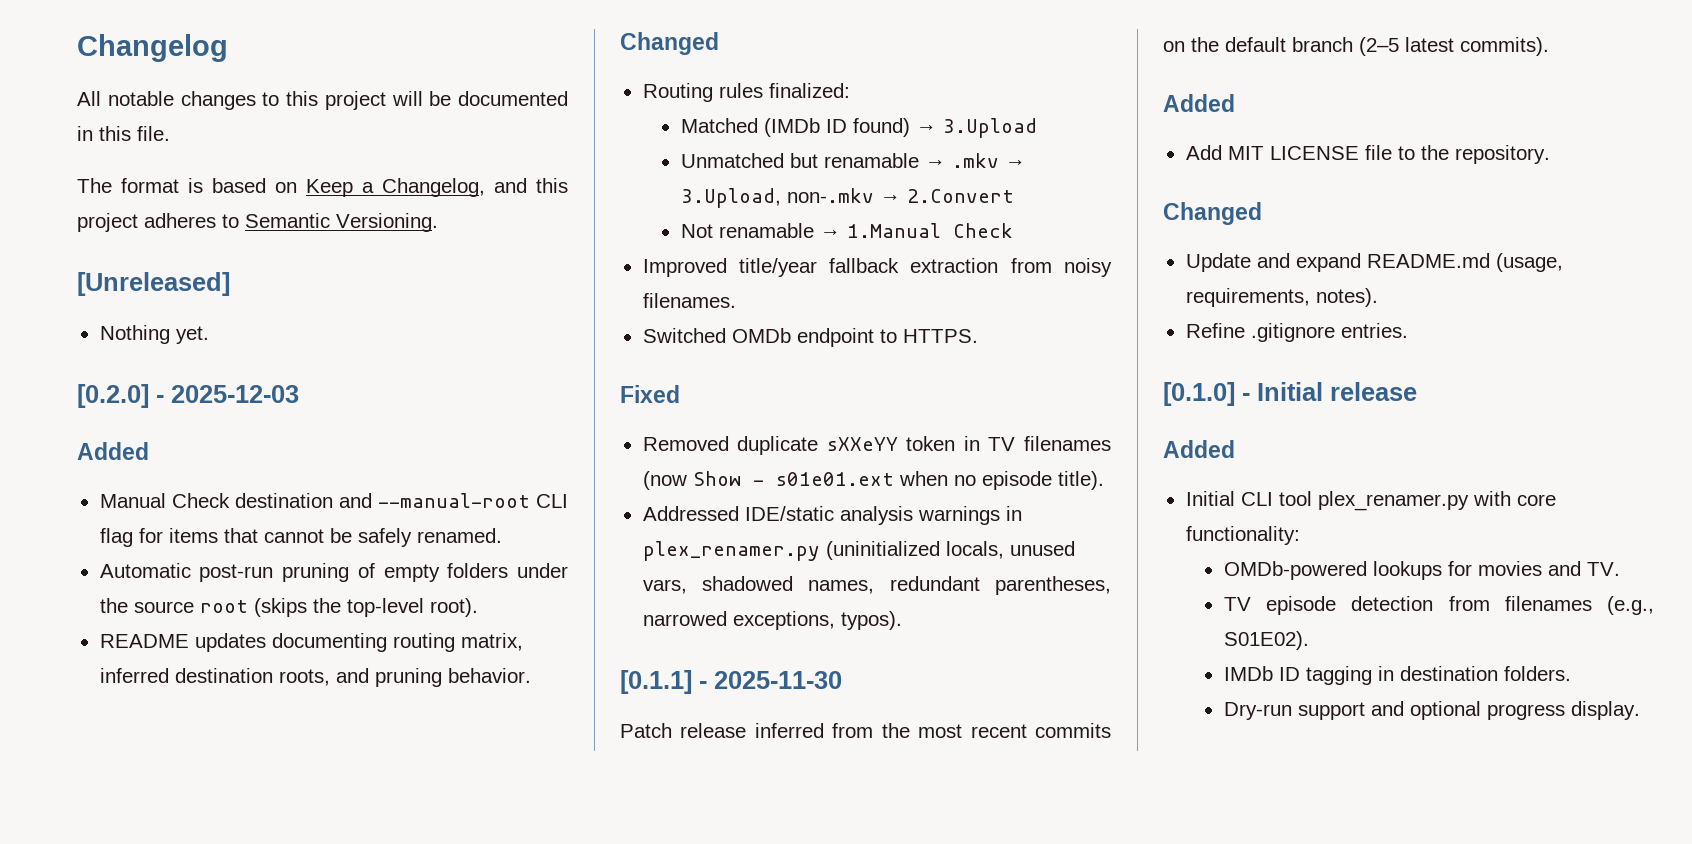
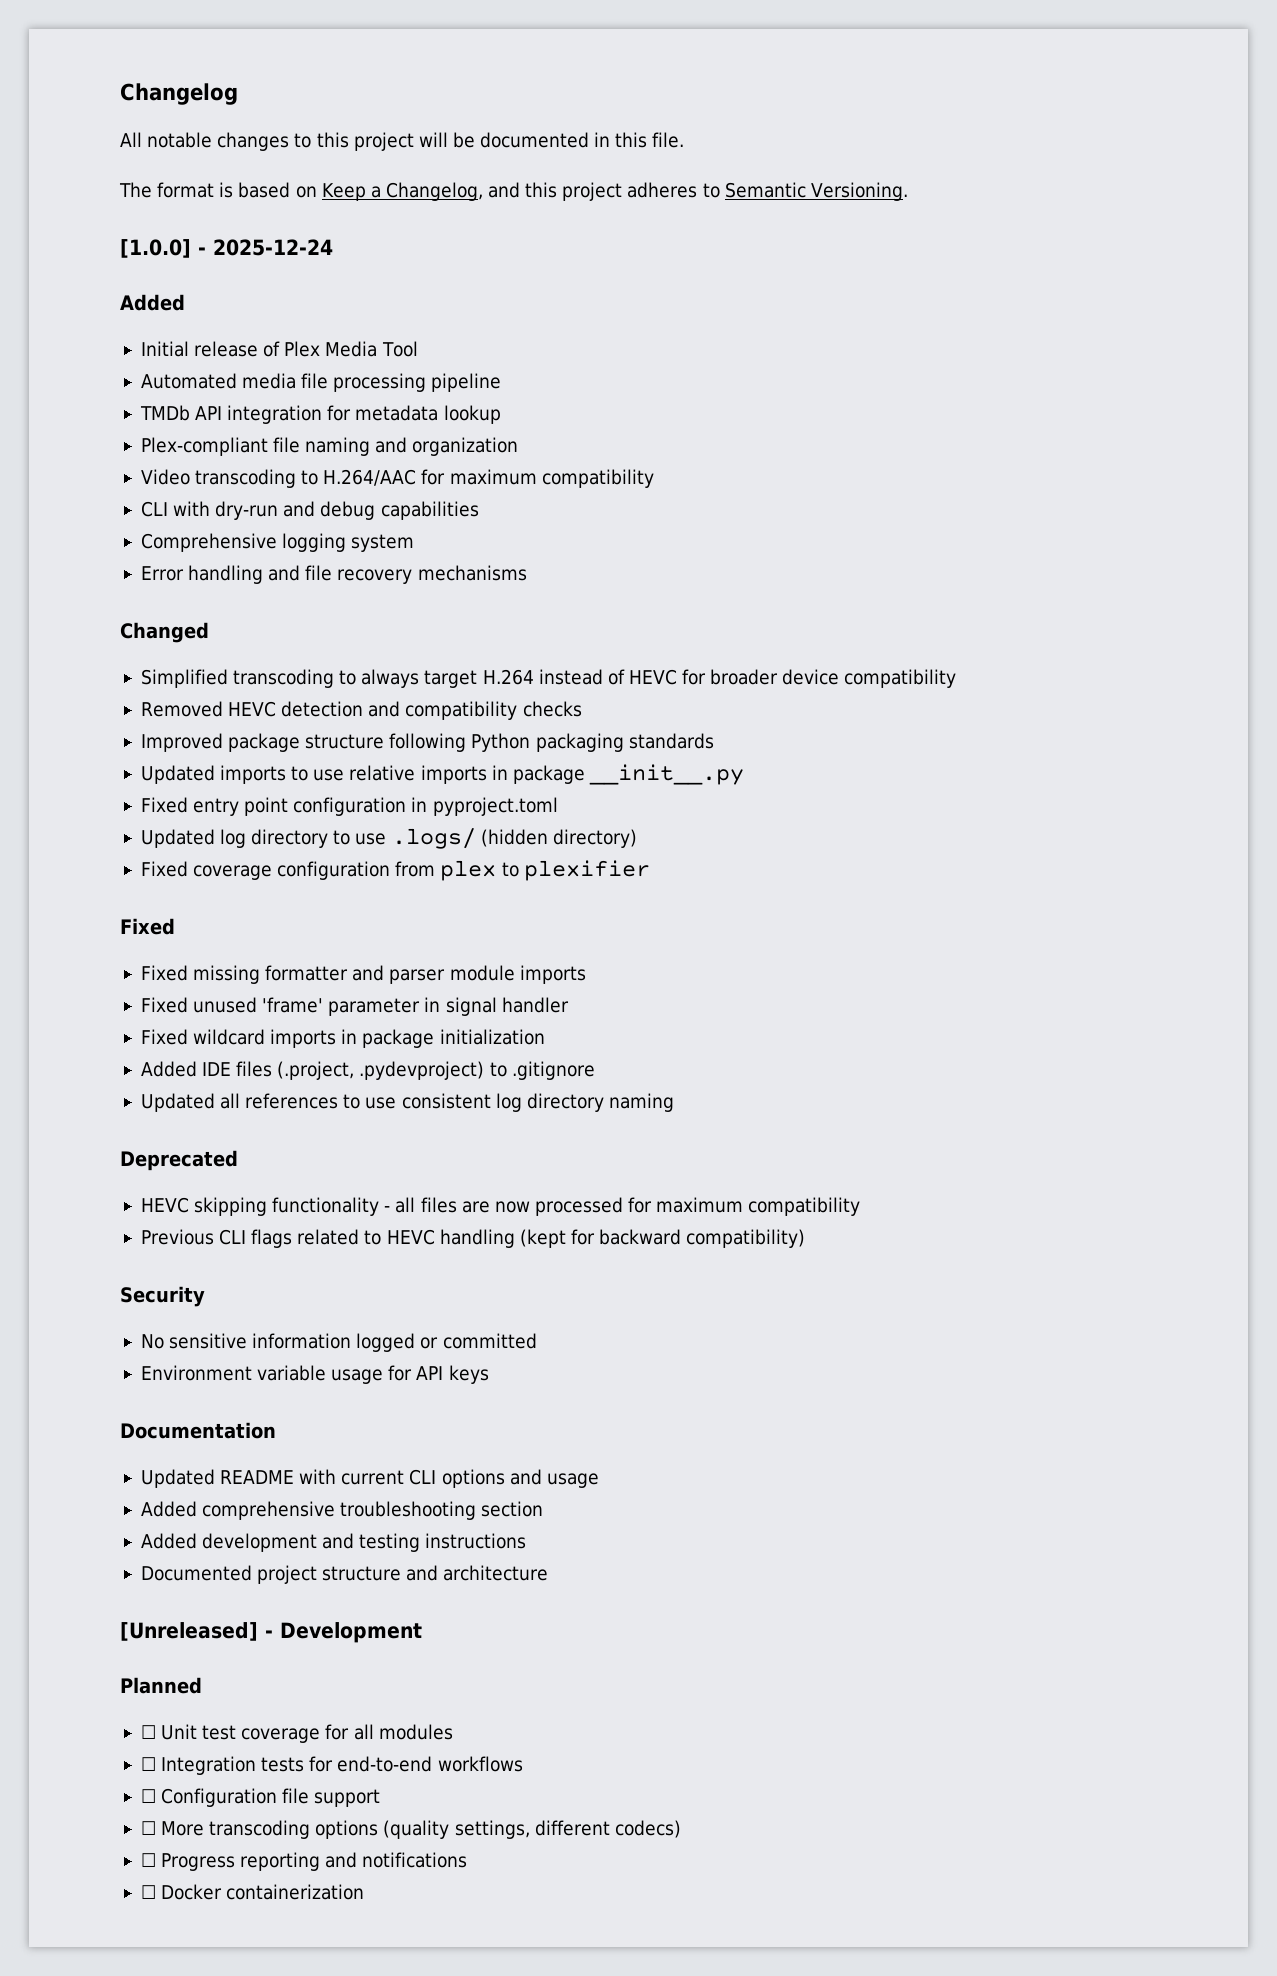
- [Unreleased]
- Nothing yet.
- [0.2.0] - 2025-12-03
+ [1.0.0] - 2025-12-24
  Added
- Manual Check destination and --manual-root CLI flag for items that cannot be safely renamed.
- Automatic post-run pruning of empty folders under the source root (skips the top-level root).
- README updates documenting routing matrix, inferred destination roots, and pruning behavior.
+ Initial release of Plex Media Tool
+ Automated media file processing pipeline
+ TMDb API integration for metadata lookup
+ Plex-compliant file naming and organization
+ Video transcoding to H.264/AAC for maximum compatibility
+ CLI with dry-run and debug capabilities
+ Comprehensive logging system
+ Error handling and file recovery mechanisms
  Changed
- Routing rules finalized:
- Matched (IMDb ID found) → 3.Upload
- Unmatched but renamable → .mkv → 3.Upload, non-.mkv → 2.Convert
- Not renamable → 1.Manual Check
- Improved title/year fallback extraction from noisy filenames.
- Switched OMDb endpoint to HTTPS.
+ Simplified transcoding to always target H.264 instead of HEVC for broader device compatibility
+ Removed HEVC detection and compatibility checks
+ Improved package structure following Python packaging standards
+ Updated imports to use relative imports in package __init__.py
+ Fixed entry point configuration in pyproject.toml
+ Updated log directory to use .logs/ (hidden directory)
+ Fixed coverage configuration from plex to plexifier
  Fixed
- Removed duplicate sXXeYY token in TV filenames (now Show - s01e01.ext when no episode title).
- Addressed IDE/static analysis warnings in plex_renamer.py (uninitialized locals, unused vars, shadowed names, redundant parentheses, narrowed exceptions, typos).
- [0.1.1] - 2025-11-30
- Patch release inferred from the most recent commits on the default branch (2–5 latest commits).
- Added
- Add MIT LICENSE file to the repository.
- Changed
- Update and expand README.md (usage, requirements, notes).
- Refine .gitignore entries.
- [0.1.0] - Initial release
- Added
- Initial CLI tool plex_renamer.py with core functionality:
- OMDb-powered lookups for movies and TV.
- TV episode detection from filenames (e.g., S01E02).
- IMDb ID tagging in destination folders.
- Dry-run support and optional progress display.
+ Fixed missing formatter and parser module imports
+ Fixed unused 'frame' parameter in signal handler
+ Fixed wildcard imports in package initialization
+ Added IDE files (.project, .pydevproject) to .gitignore
+ Updated all references to use consistent log directory naming
+ Deprecated
+ HEVC skipping functionality - all files are now processed for maximum compatibility
+ Previous CLI flags related to HEVC handling (kept for backward compatibility)
+ Security
+ No sensitive information logged or committed
+ Environment variable usage for API keys
+ Documentation
+ Updated README with current CLI options and usage
+ Added comprehensive troubleshooting section
+ Added development and testing instructions
+ Documented project structure and architecture
+ [Unreleased] - Development
+ Planned
+ ☐ Unit test coverage for all modules
+ ☐ Integration tests for end-to-end workflows
+ ☐ Configuration file support
+ ☐ More transcoding options (quality settings, different codecs)
+ ☐ Progress reporting and notifications
+ ☐ Docker containerization

